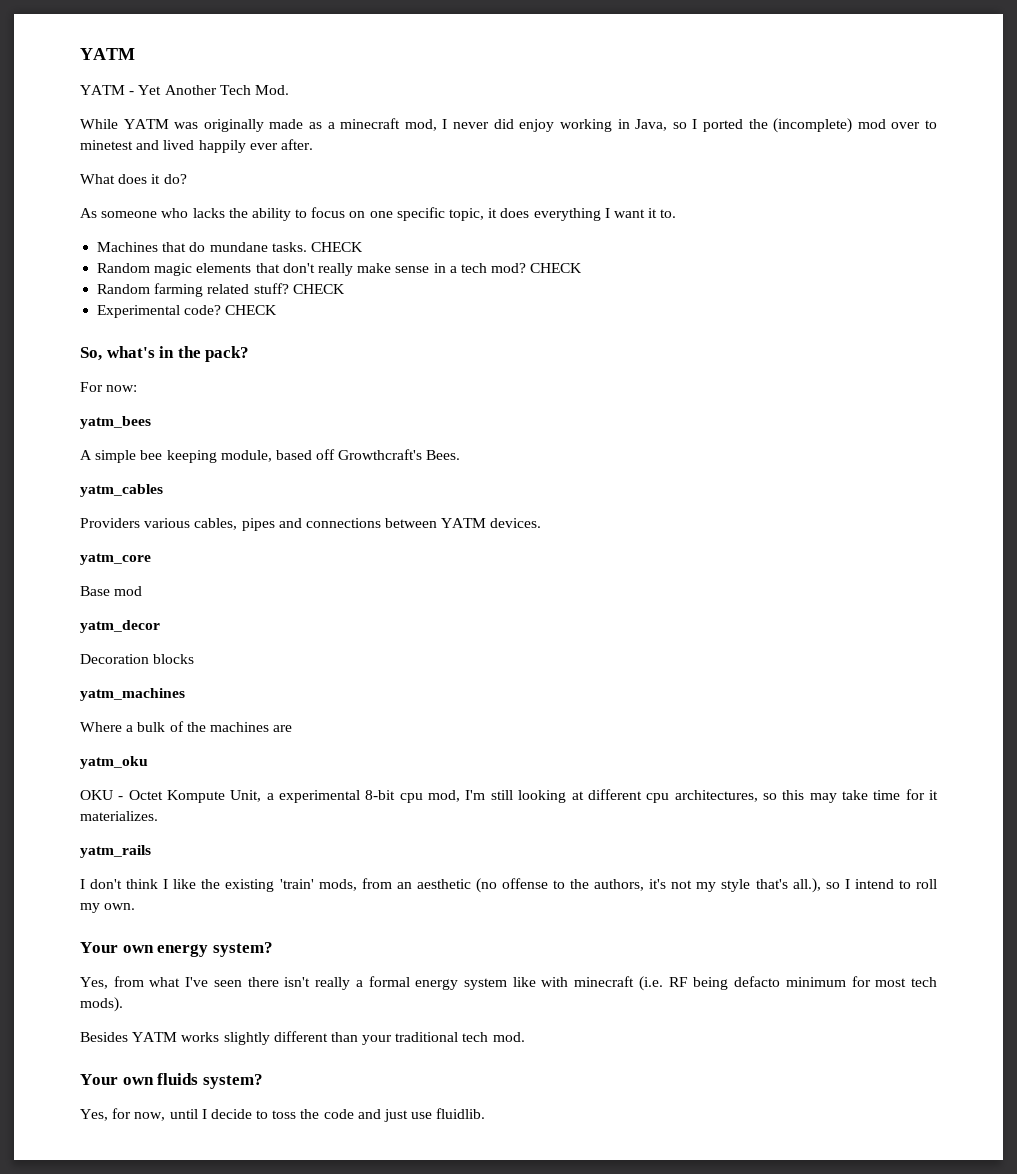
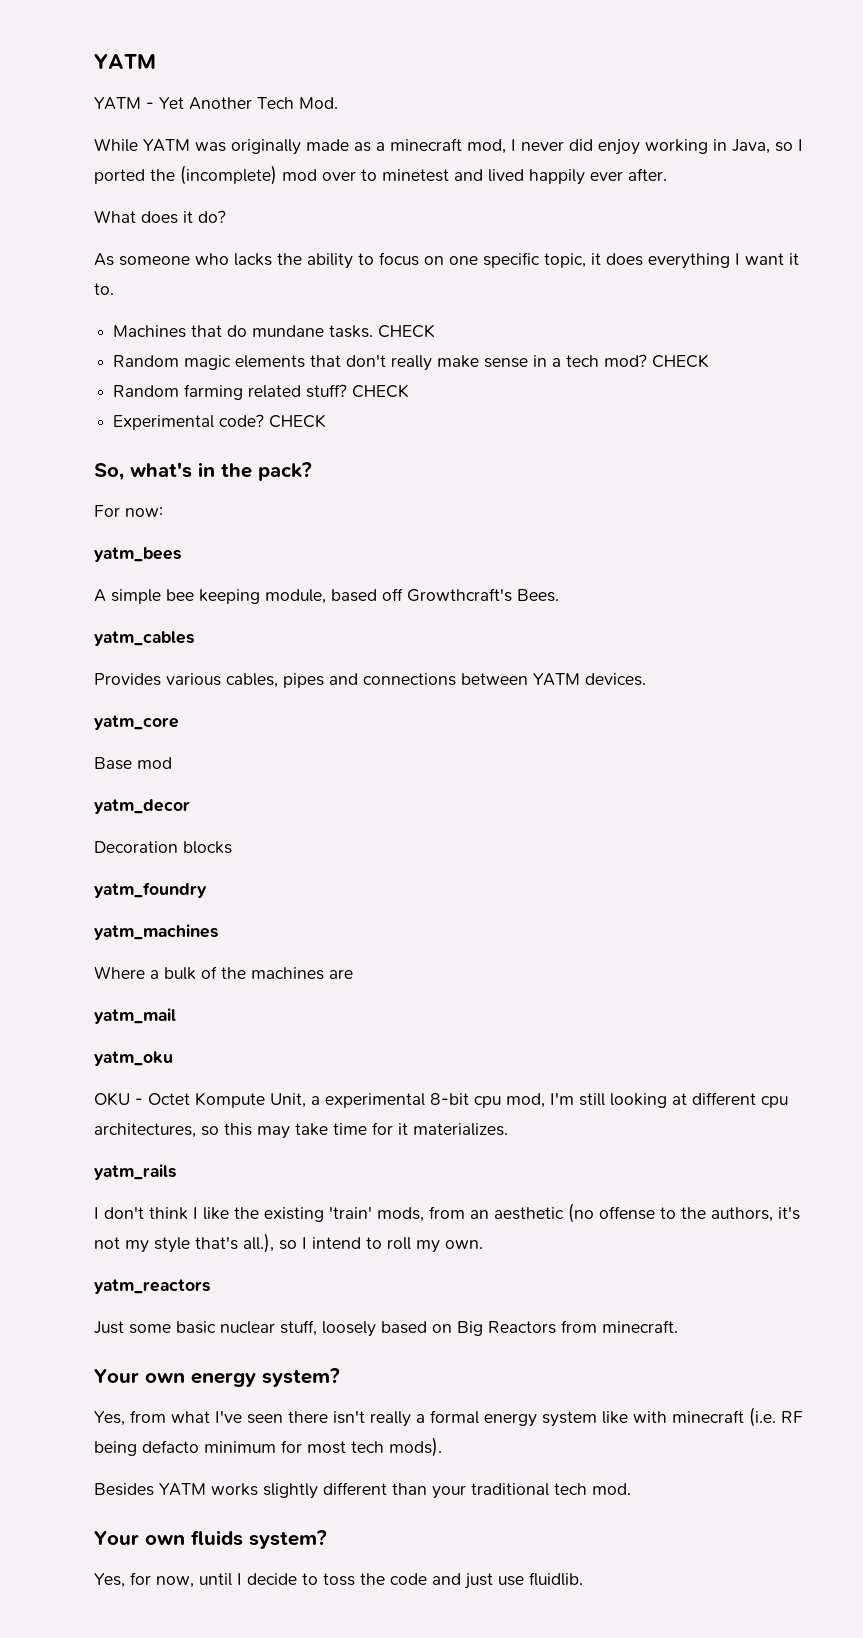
- Providers various cables, pipes and connections between YATM devices.
+ Provides various cables, pipes and connections between YATM devices.
+ yatm_foundry
+ yatm_mail
+ yatm_reactors
+ Just some basic nuclear stuff, loosely based on Big Reactors from minecraft.

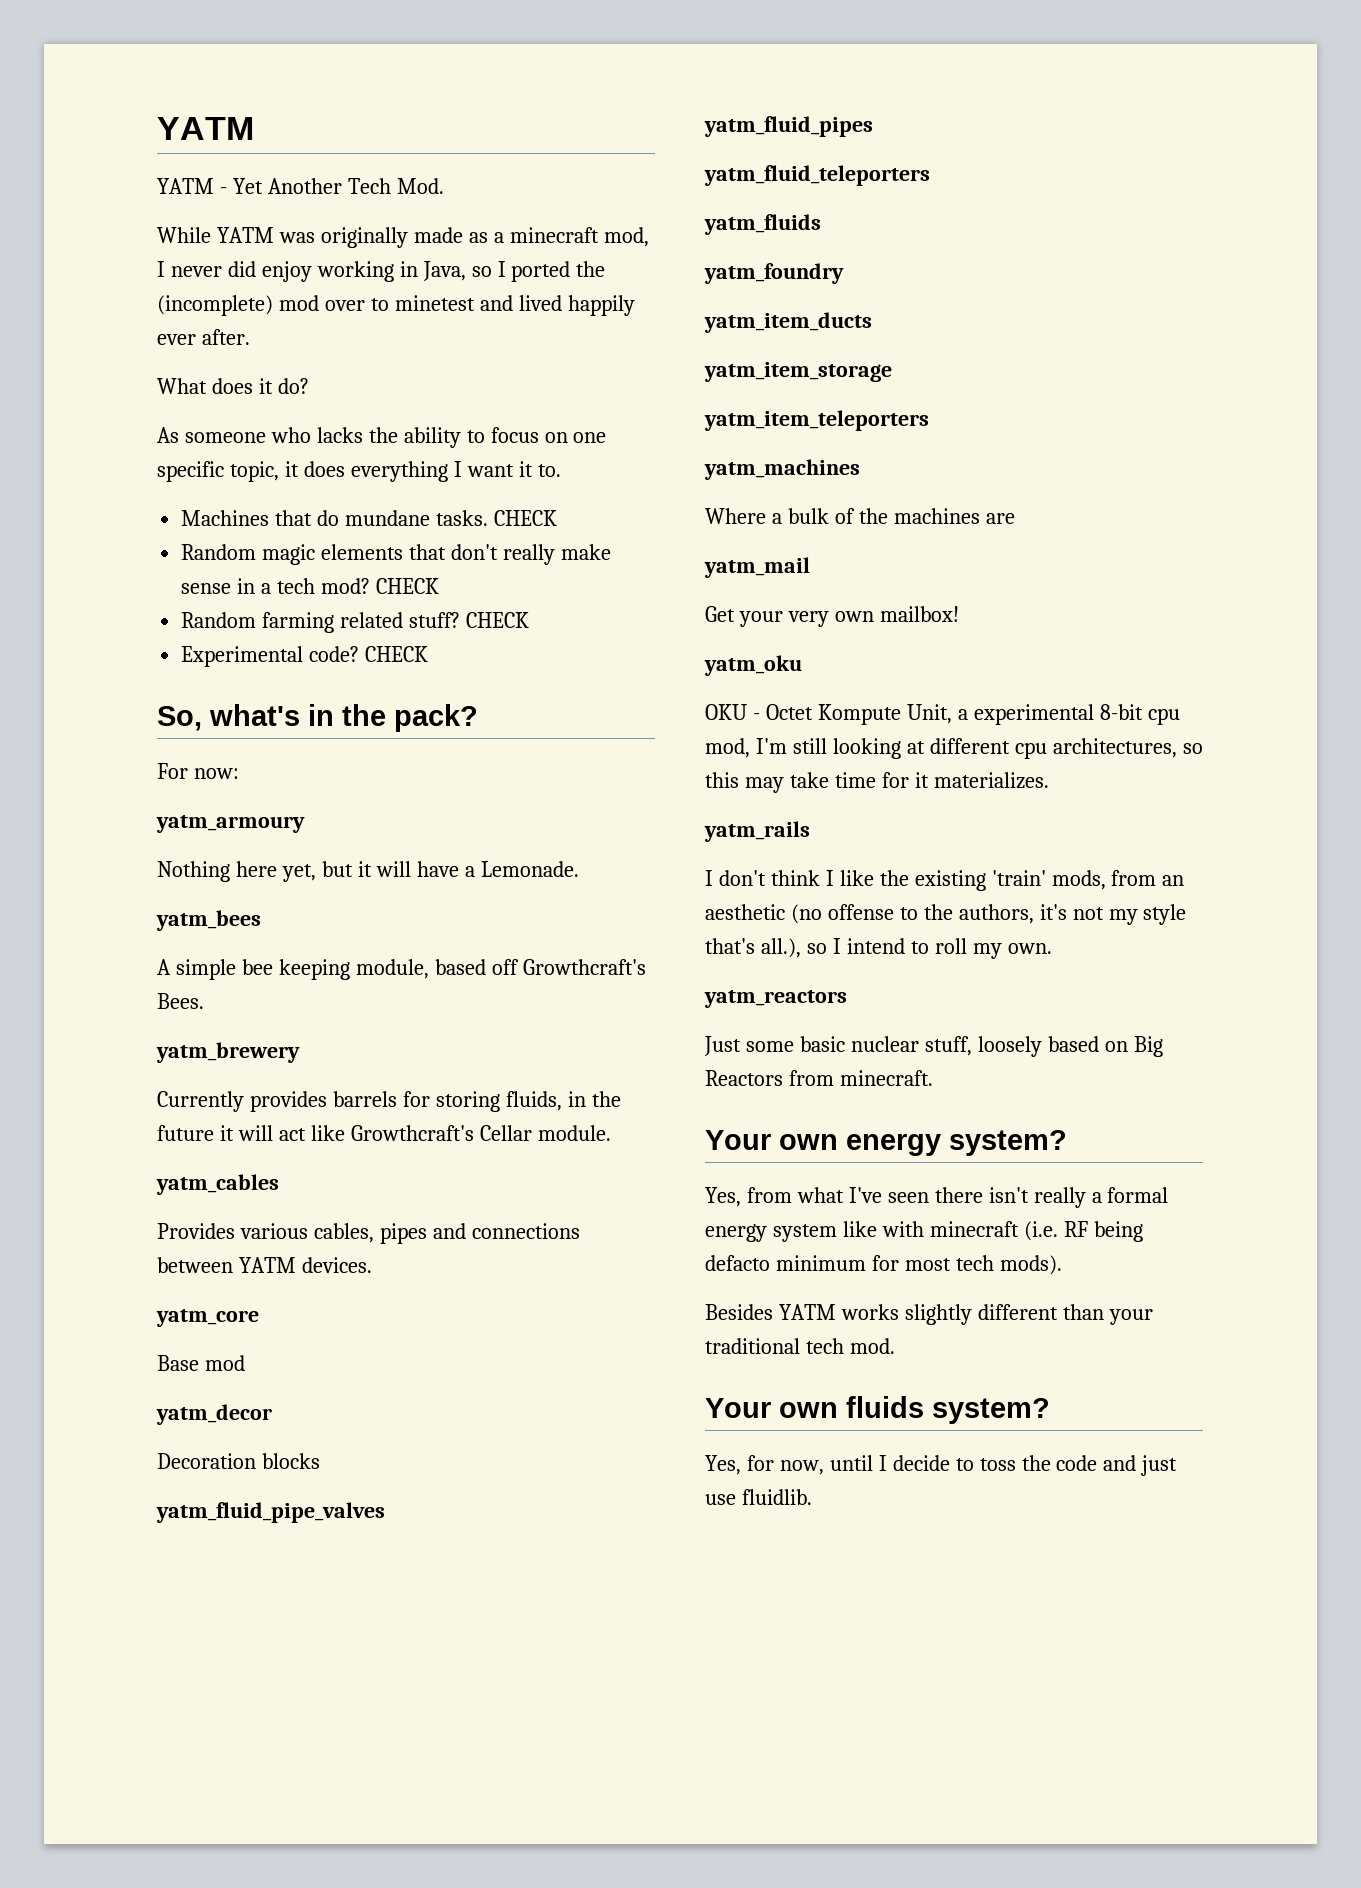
+ yatm_armoury
+ Nothing here yet, but it will have a Lemonade.
+ yatm_brewery
+ Currently provides barrels for storing fluids, in the future it will act like Growthcraft's Cellar module.
+ yatm_fluid_pipe_valves
+ yatm_fluid_pipes
+ yatm_fluid_teleporters
+ yatm_fluids
  yatm_foundry
+ yatm_item_ducts
+ yatm_item_storage
+ yatm_item_teleporters
+ Get your very own mailbox!

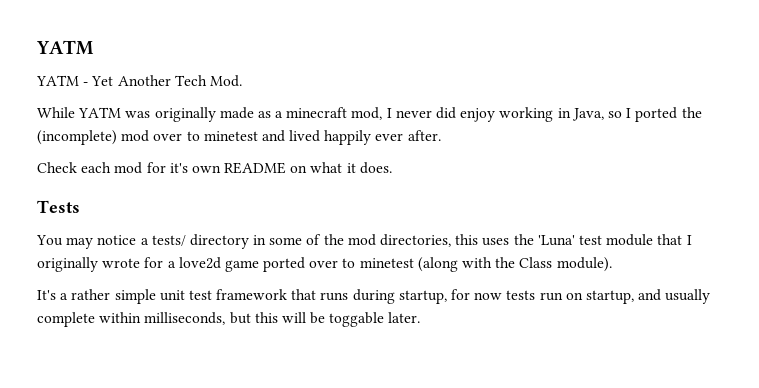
- What does it do?
- As someone who lacks the ability to focus on one specific topic, it does everything I want it to.
- Machines that do mundane tasks. CHECK
- Random magic elements that don't really make sense in a tech mod? CHECK
- Random farming related stuff? CHECK
- Experimental code? CHECK
- So, what's in the pack?
- For now:
- yatm_armoury
- Nothing here yet, but it will have a Lemonade.
- yatm_bees
- A simple bee keeping module, based off Growthcraft's Bees.
- yatm_brewery
- Currently provides barrels for storing fluids, in the future it will act like Growthcraft's Cellar module.
- yatm_cables
- Provides various cables, pipes and connections between YATM devices.
- yatm_core
- Base mod
- yatm_decor
- Decoration blocks
- yatm_fluid_pipe_valves
- yatm_fluid_pipes
- yatm_fluid_teleporters
- yatm_fluids
- yatm_foundry
- yatm_item_ducts
- yatm_item_storage
- yatm_item_teleporters
- yatm_machines
- Where a bulk of the machines are
- yatm_mail
- Get your very own mailbox!
- yatm_oku
- OKU - Octet Kompute Unit, a experimental 8-bit cpu mod, I'm still looking at different cpu architectures, so this may take time for it materializes.
- yatm_rails
- I don't think I like the existing 'train' mods, from an aesthetic (no offense to the authors, it's not my style that's all.), so I intend to roll my own.
- yatm_reactors
- Just some basic nuclear stuff, loosely based on Big Reactors from minecraft.
- Your own energy system?
- Yes, from what I've seen there isn't really a formal energy system like with minecraft (i.e. RF being defacto minimum for most tech mods).
- Besides YATM works slightly different than your traditional tech mod.
- Your own fluids system?
- Yes, for now, until I decide to toss the code and just use fluidlib.
+ Check each mod for it's own README on what it does.
+ Tests
+ You may notice a tests/ directory in some of the mod directories, this uses the 'Luna' test module that I originally wrote for a love2d game ported over to minetest (along with the Class module).
+ It's a rather simple unit test framework that runs during startup, for now tests run on startup, and usually complete within milliseconds, but this will be toggable later.

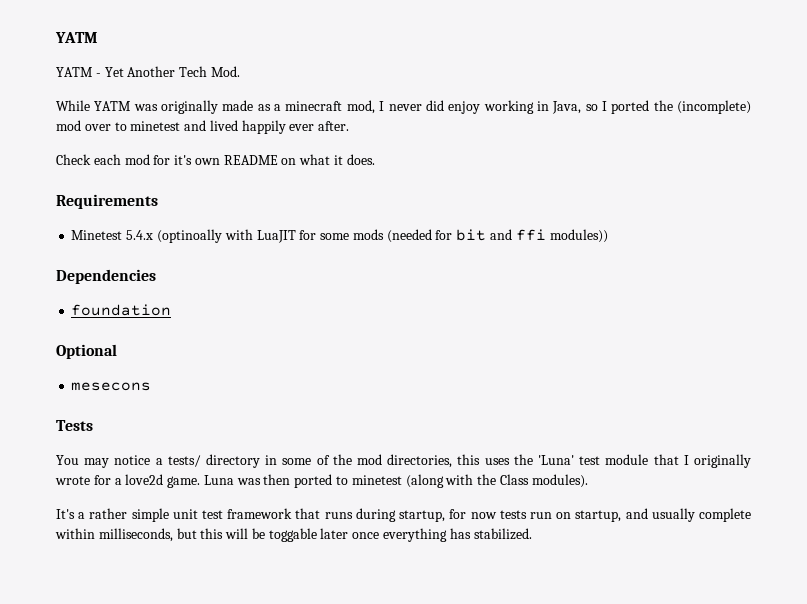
+ Requirements
+ Minetest 5.4.x (optinoally with LuaJIT for some mods (needed for bit and ffi modules))
+ Dependencies
+ foundation
+ Optional
+ mesecons
- You may notice a tests/ directory in some of the mod directories, this uses the 'Luna' test module that I originally wrote for a love2d game ported over to minetest (along with the Class module).
+ You may notice a tests/ directory in some of the mod directories, this uses the 'Luna' test module that I originally wrote for a love2d game. Luna was then ported to minetest (along with the Class modules).
- It's a rather simple unit test framework that runs during startup, for now tests run on startup, and usually complete within milliseconds, but this will be toggable later.
+ It's a rather simple unit test framework that runs during startup, for now tests run on startup, and usually complete within milliseconds, but this will be toggable later once everything has stabilized.

